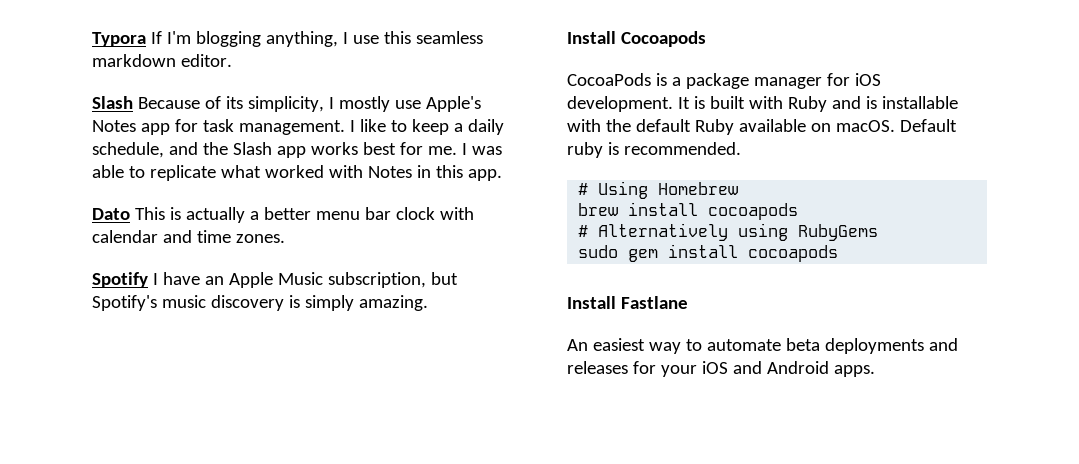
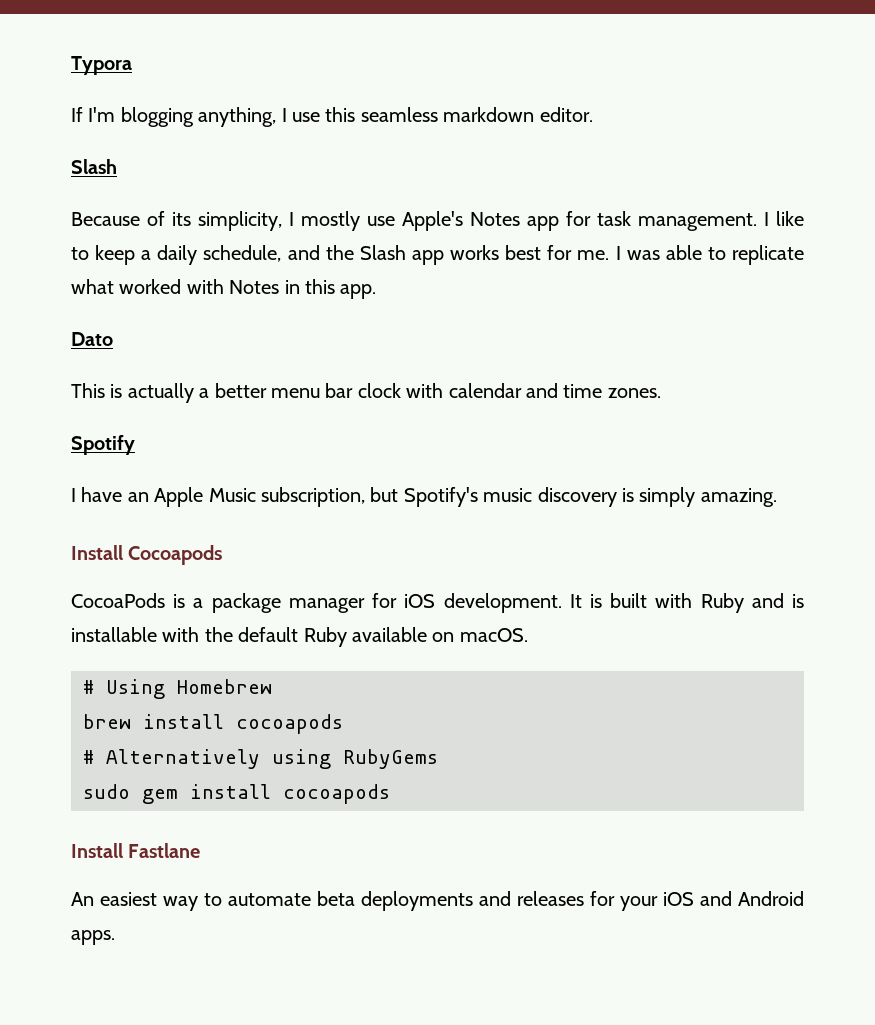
- Typora If I'm blogging anything, I use this seamless markdown editor.
- Slash Because of its simplicity, I mostly use Apple's Notes app for task management.
+ Typora
+ If I'm blogging anything, I use this seamless markdown editor.
+ Slash
+ Because of its simplicity, I mostly use Apple's Notes app for task management.
- Dato This is actually a better menu bar clock with calendar and time zones.
+ Dato
+ This is actually a better menu bar clock with calendar and time zones.
- Spotify I have an Apple Music subscription, but Spotify's music discovery is simply amazing.
+ Spotify
+ I have an Apple Music subscription, but Spotify's music discovery is simply amazing.
- Default ruby is recommended.

